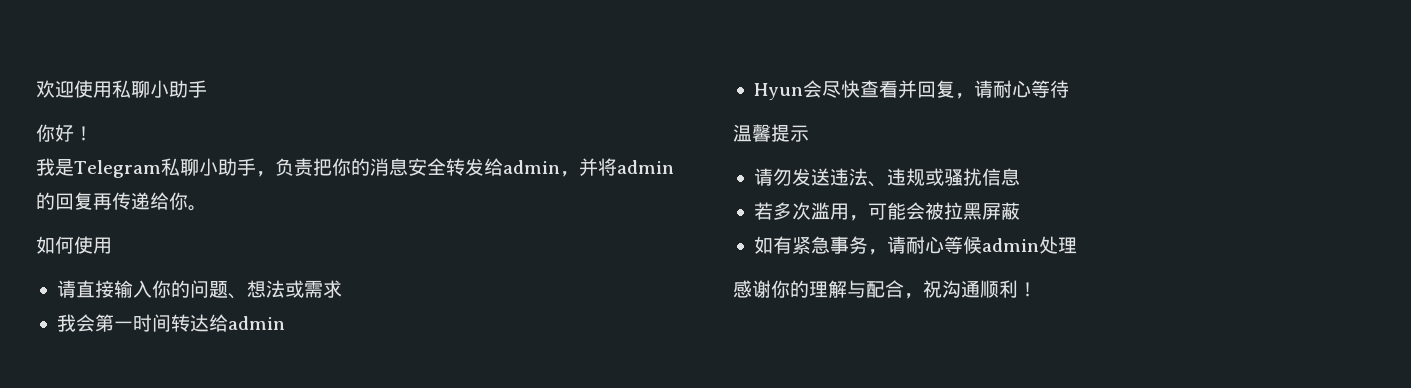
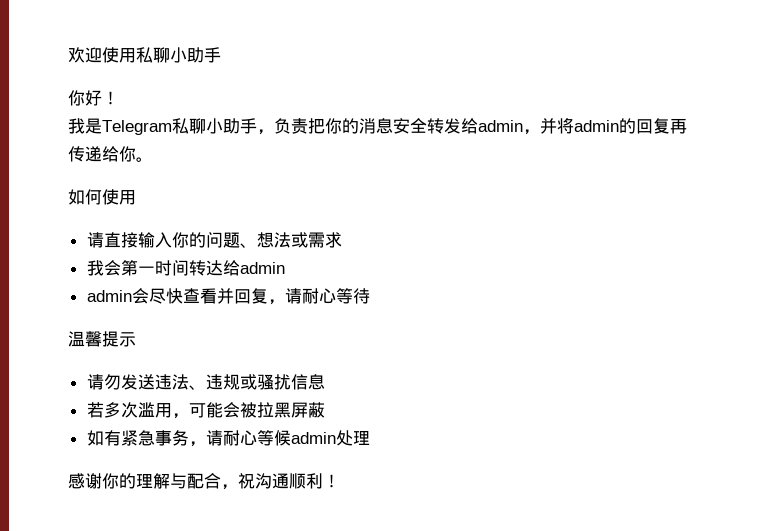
- Hyun会尽快查看并回复，请耐心等待
+ admin会尽快查看并回复，请耐心等待

